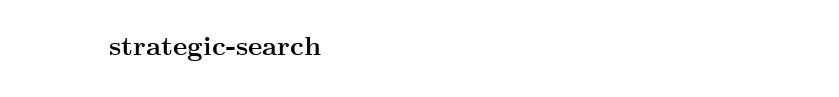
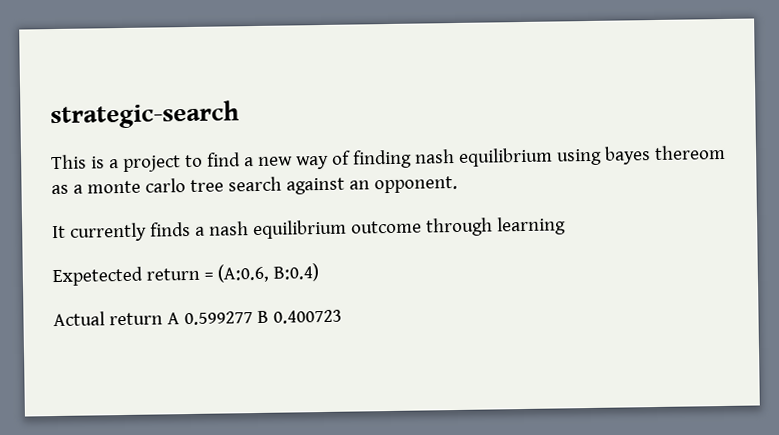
+ This is a project to find a new way of finding nash equilibrium using bayes thereom as a monte carlo tree search against an opponent.
+ It currently finds a nash equilibrium outcome through learning
+ Expetected return = (A:0.6, B:0.4)
+ Actual return A 0.599277 B 0.400723

